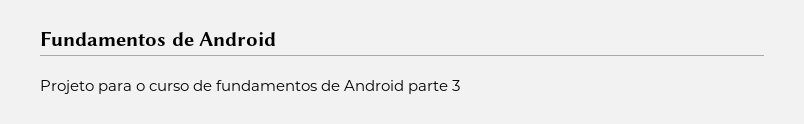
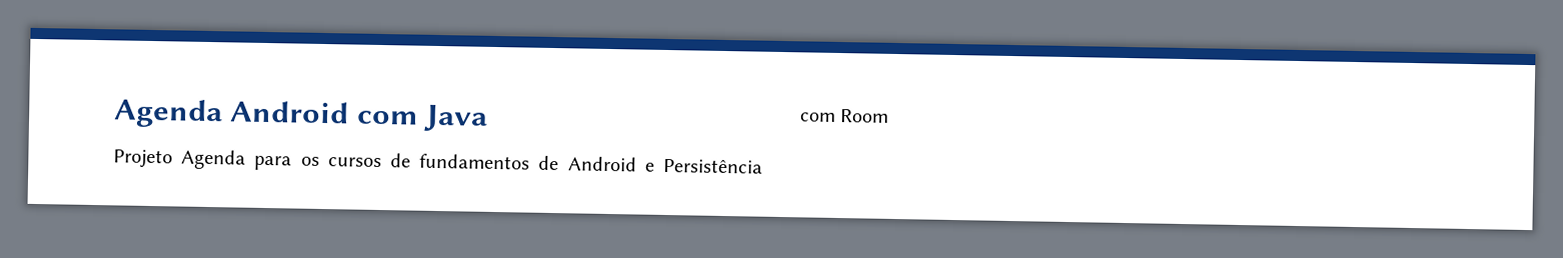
- Fundamentos de Android
+ Agenda Android com Java
- Projeto para o curso de fundamentos de Android parte 3
+ Projeto Agenda para os cursos de fundamentos de Android e Persistência com Room

